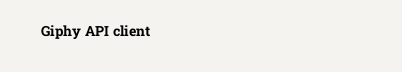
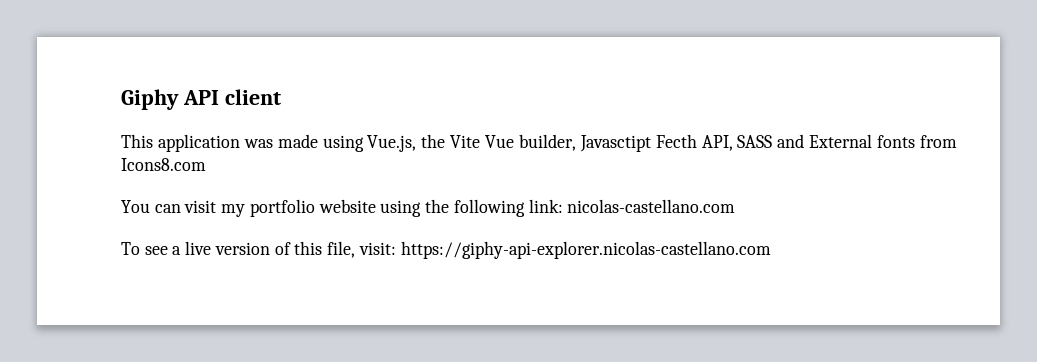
+ This application was made using Vue.js, the Vite Vue builder, Javasctipt Fecth API, SASS and External fonts from Icons8.com
+ You can visit my portfolio website using the following link: nicolas-castellano.com
+ To see a live version of this file, visit: https://giphy-api-explorer.nicolas-castellano.com

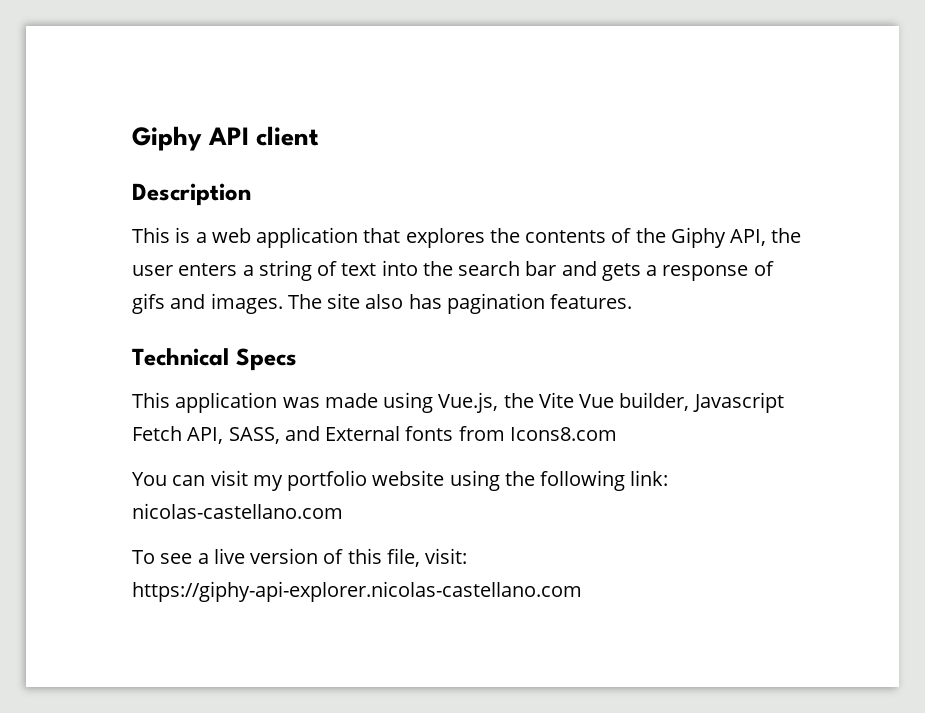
+ Description
+ This is a web application that explores the contents of the Giphy API, the user enters a string of text into the search bar and gets a response of gifs and images. The site also has pagination features.
+ Technical Specs
- This application was made using Vue.js, the Vite Vue builder, Javasctipt Fecth API, SASS and External fonts from Icons8.com
+ This application was made using Vue.js, the Vite Vue builder, Javascript Fetch API, SASS, and External fonts from Icons8.com

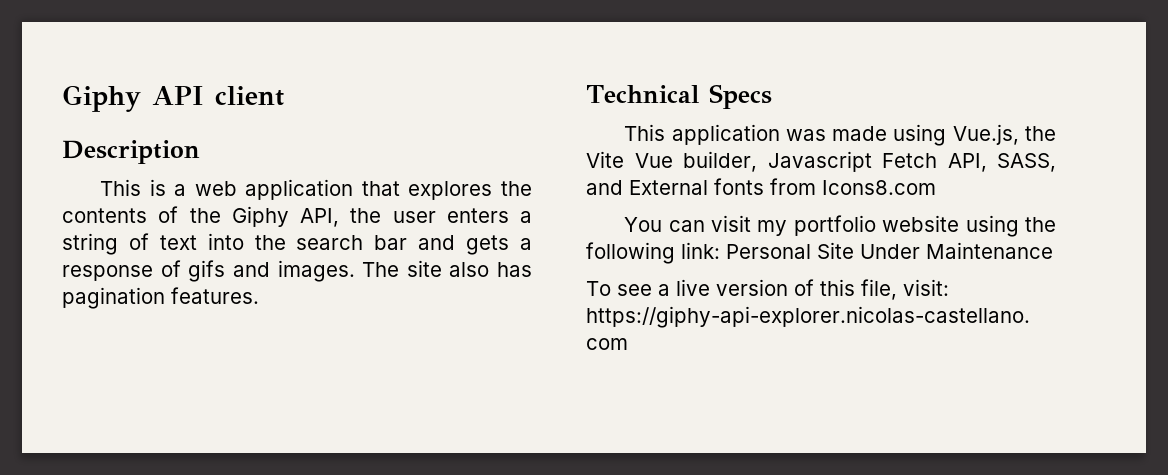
- You can visit my portfolio website using the following link: nicolas-castellano.com
+ You can visit my portfolio website using the following link: Personal Site Under Maintenance

